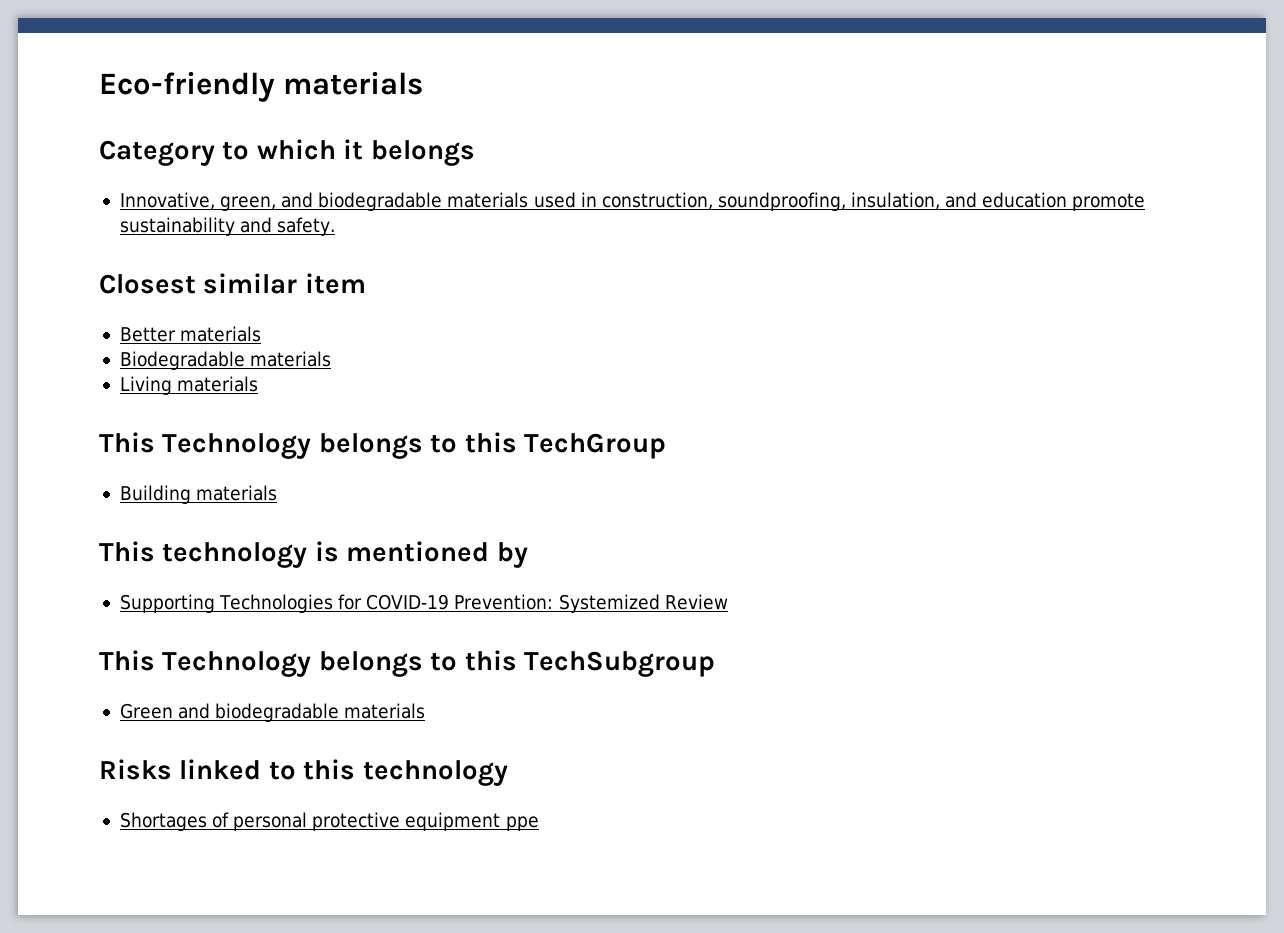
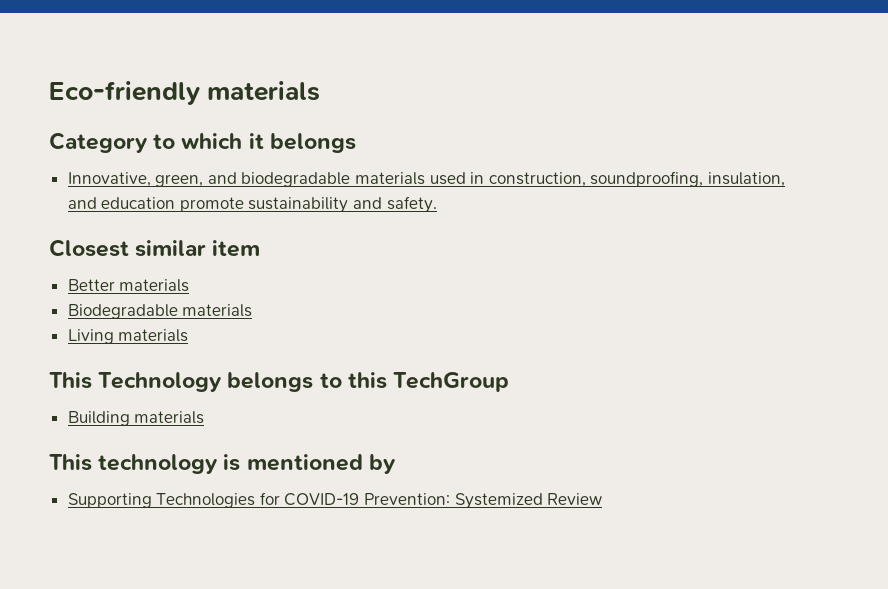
- This Technology belongs to this TechSubgroup
- Green and biodegradable materials
- Risks linked to this technology
- Shortages of personal protective equipment ppe

